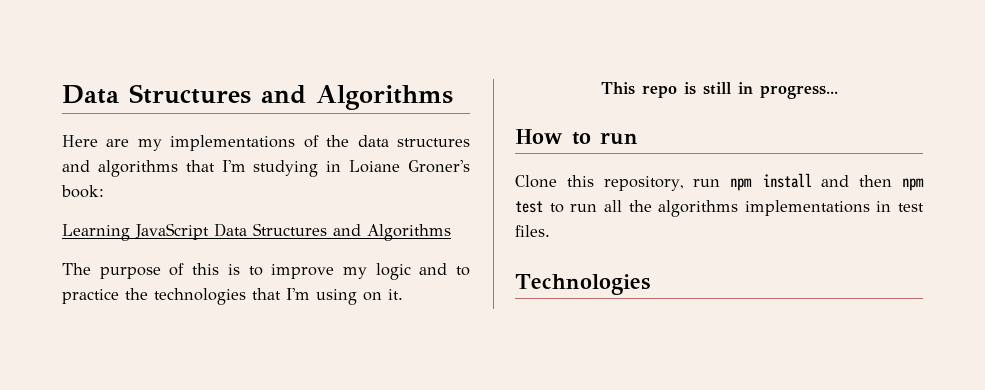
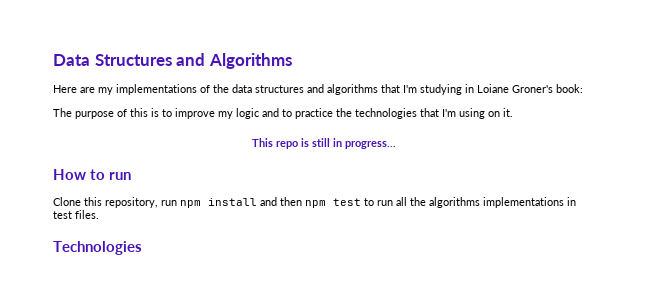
- Learning JavaScript Data Structures and Algorithms

